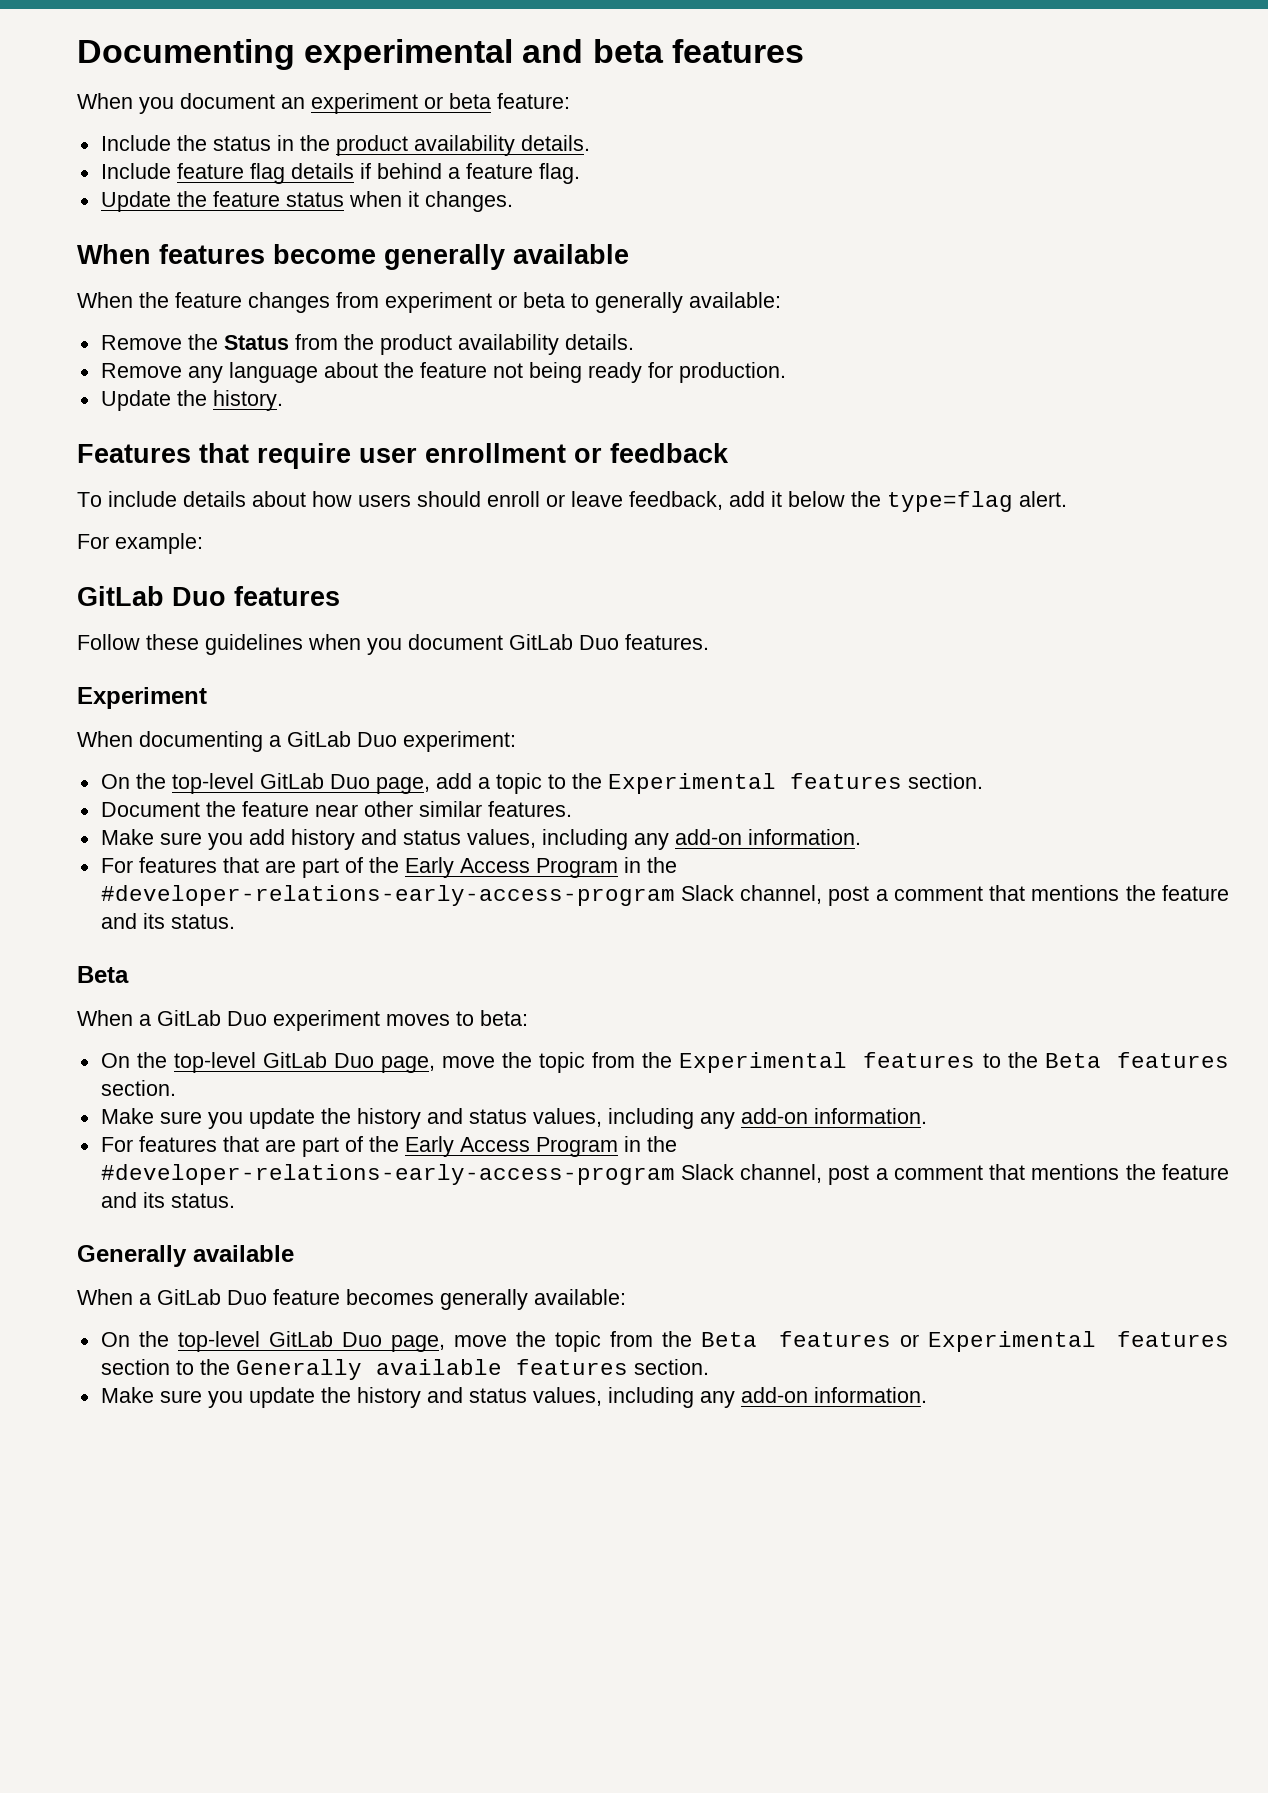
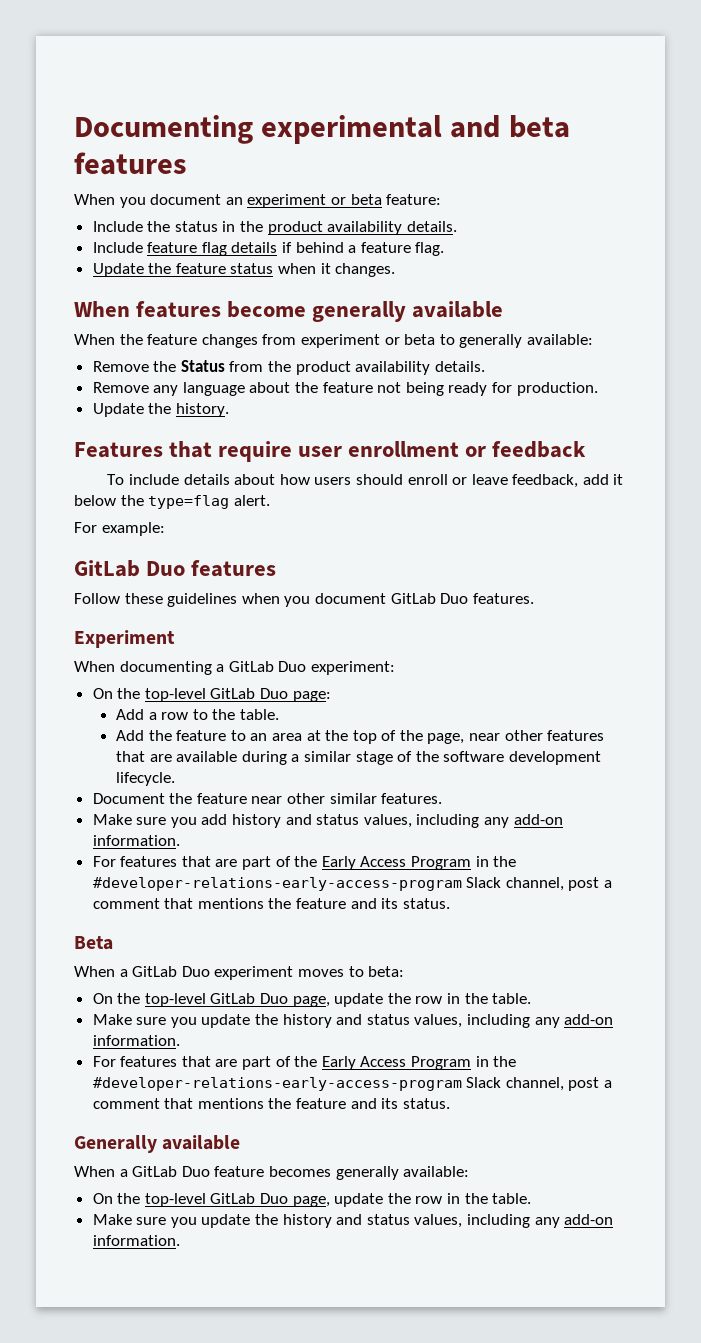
- On the top-level GitLab Duo page, add a topic to the Experimental features section.
+ On the top-level GitLab Duo page:
+ Add a row to the table.
+ Add the feature to an area at the top of the page, near other features that are available during a similar stage of the software development lifecycle.
  When a GitLab Duo experiment moves to beta:
- On the top-level GitLab Duo page, move the topic from the Experimental features to the Beta features section.
+ On the top-level GitLab Duo page, update the row in the table.
  When a GitLab Duo feature becomes generally available:
- On the top-level GitLab Duo page, move the topic from the Beta features or Experimental features section to the Generally available features section.
+ On the top-level GitLab Duo page, update the row in the table.

